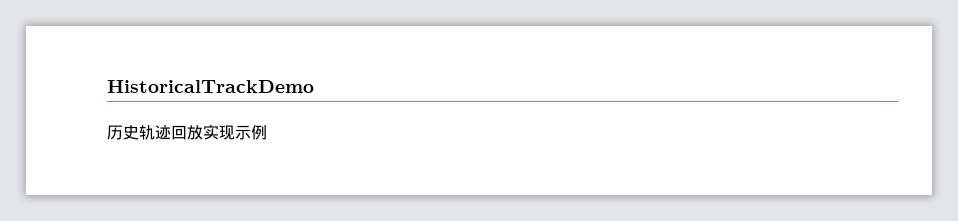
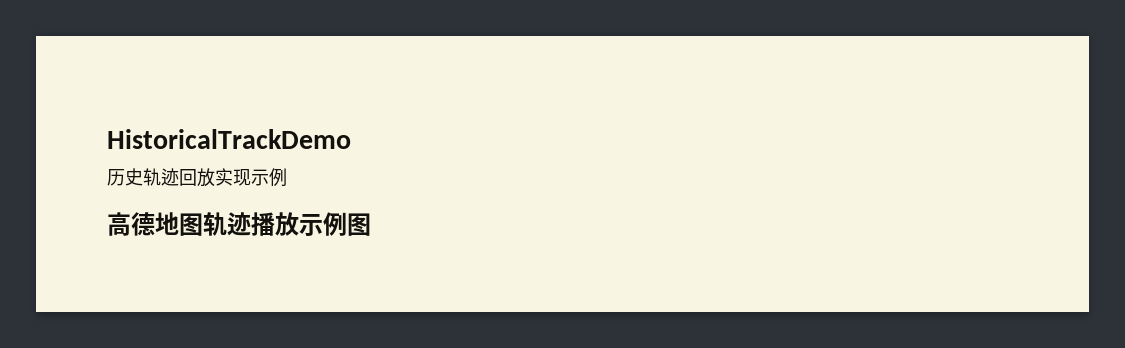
+ 高德地图轨迹播放示例图

